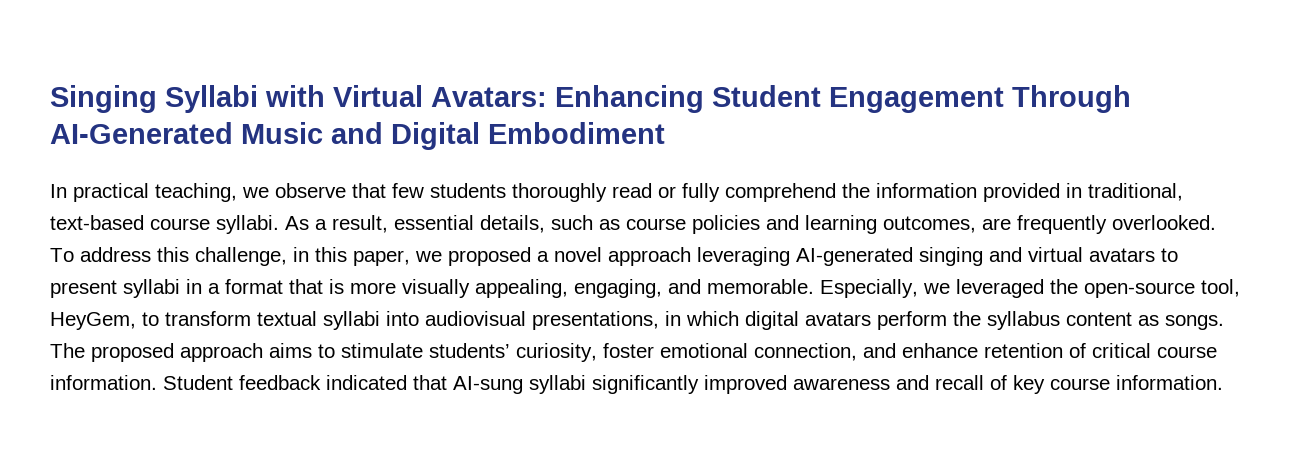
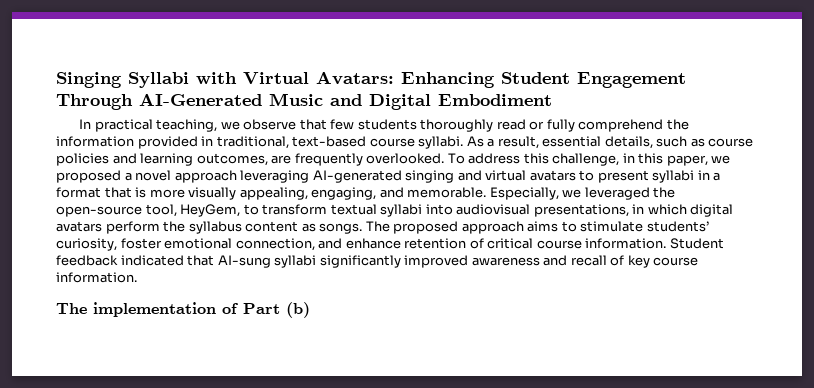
+ The implementation of Part (b)

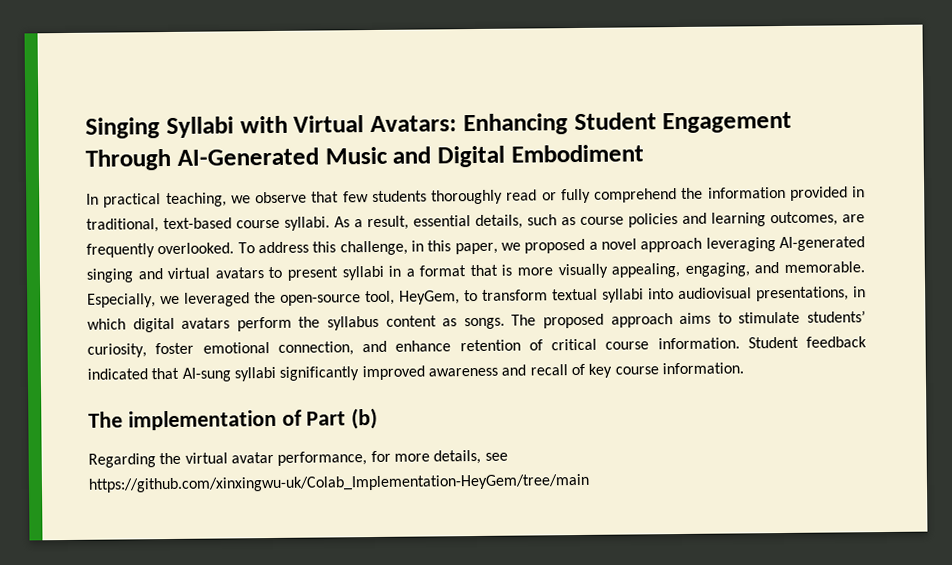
+ Regarding the virtual avatar performance, for more details, see https://github.com/xinxingwu-uk/Colab_Implementation-HeyGem/tree/main

